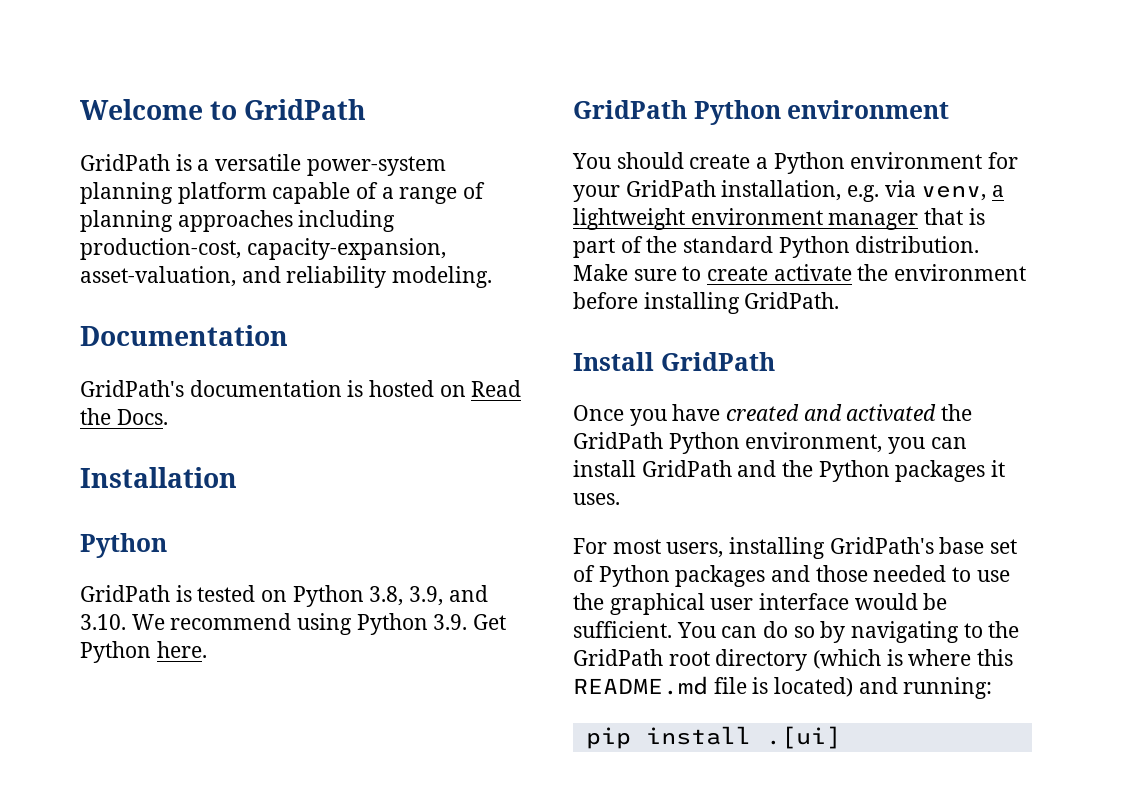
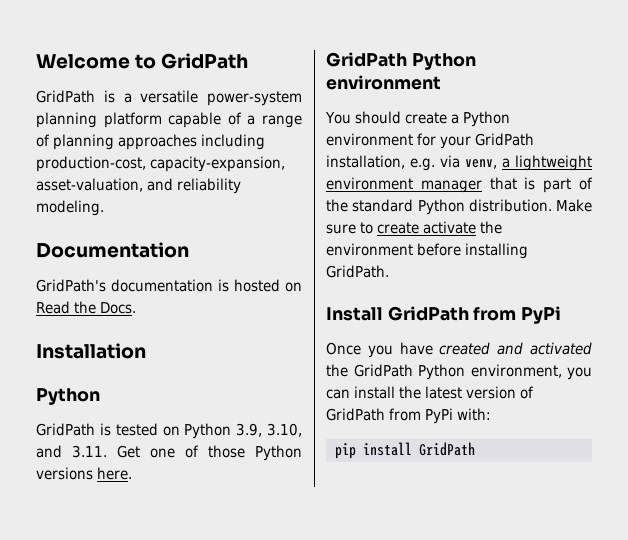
- GridPath is tested on Python 3.8, 3.9, and 3.10. We recommend using Python 3.9. Get Python here.
+ GridPath is tested on Python 3.9, 3.10, and 3.11. Get one of those Python versions here.
- Install GridPath
+ Install GridPath from PyPi
- Once you have created and activated the GridPath Python environment, you can install GridPath and the Python packages it uses.
- For most users, installing GridPath's base set of Python packages and those needed to use the graphical user interface would be sufficient. You can do so by navigating to the GridPath root directory (which is where this README.md file is located) and running:
+ Once you have created and activated the GridPath Python environment, you can install the latest version of GridPath from PyPi with:
- pip install .[ui]
+ pip install GridPath

